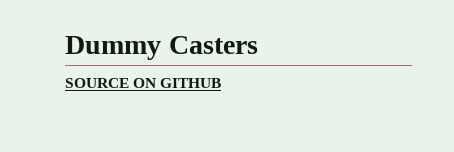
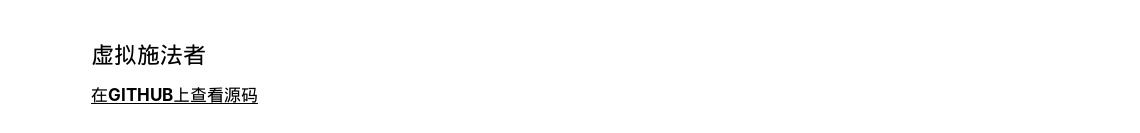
- Dummy Casters
- SOURCE ON GITHUB
+ 虚拟施法者
+ 在GITHUB上查看源码

